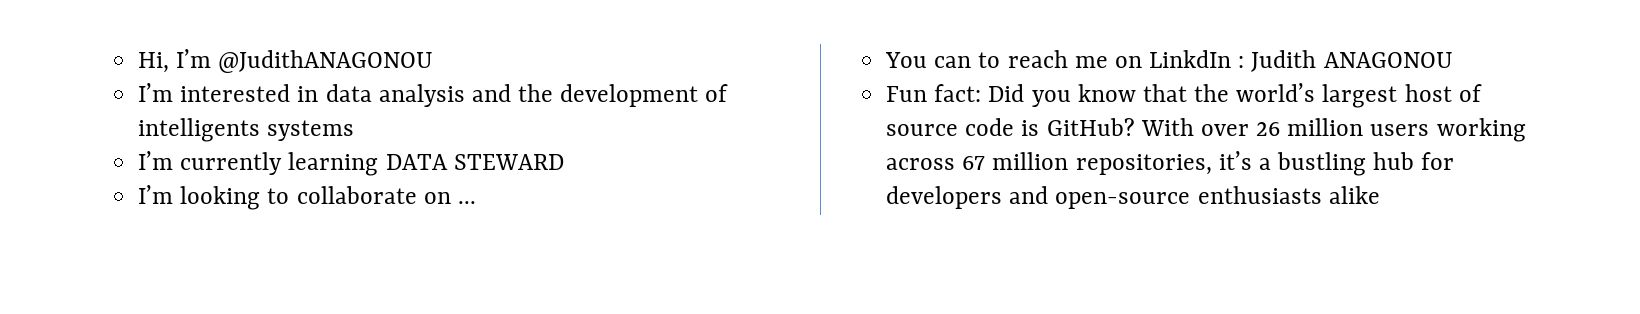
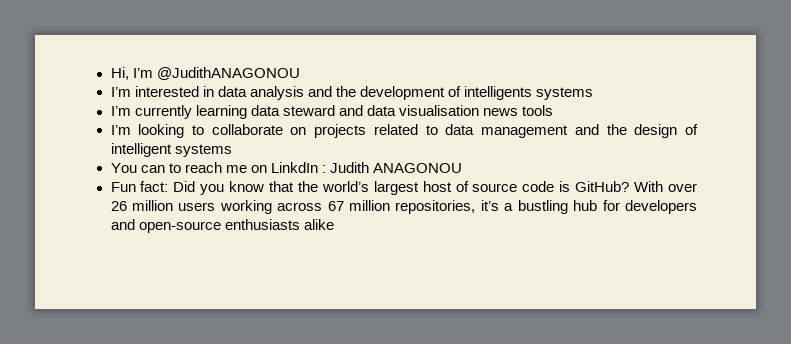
- I’m currently learning DATA STEWARD
+ I’m currently learning data steward and data visualisation news tools
- I’m looking to collaborate on ...
+ I’m looking to collaborate on projects related to data management and the design of intelligent systems

